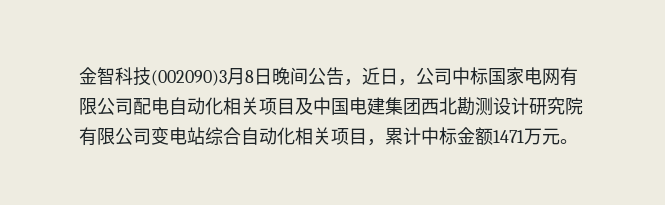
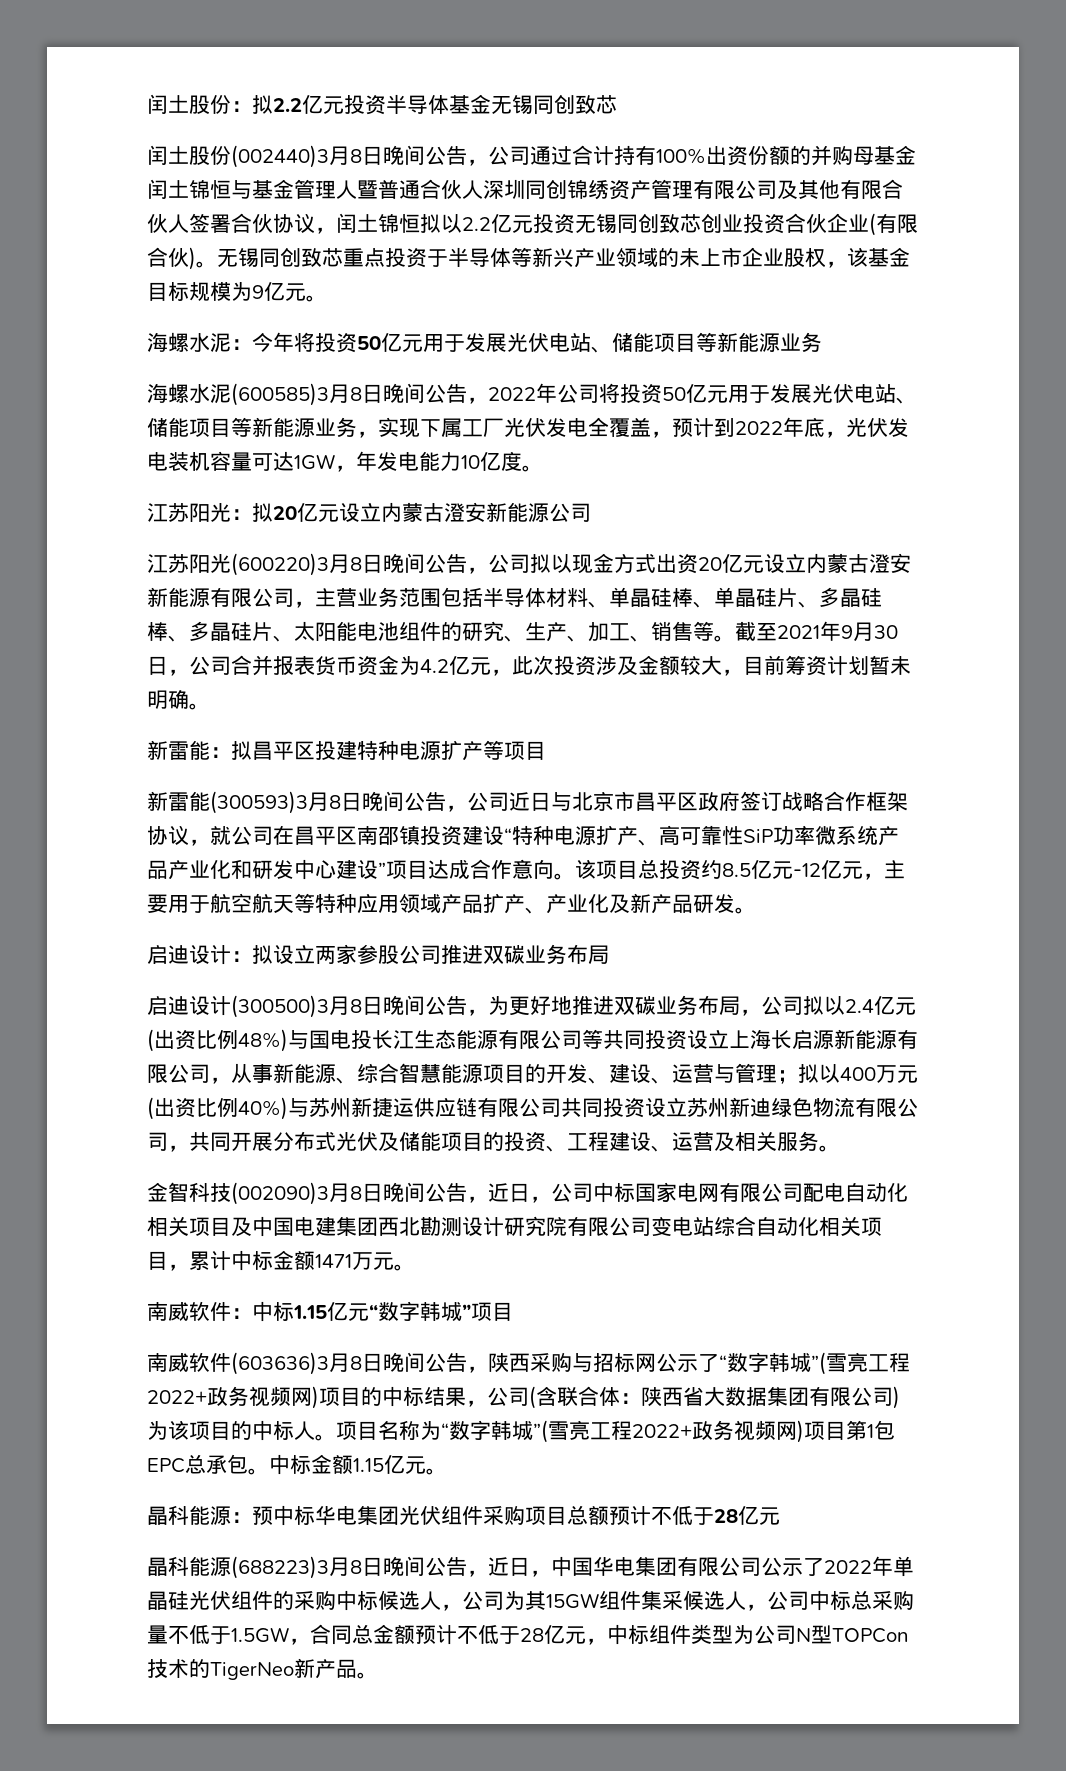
+ 闰土股份：拟2.2亿元投资半导体基金无锡同创致芯
+ 闰土股份(002440)3月8日晚间公告，公司通过合计持有100%出资份额的并购母基金闰土锦恒与基金管理人暨普通合伙人深圳同创锦绣资产管理有限公司及其他有限合伙人签署合伙协议，闰土锦恒拟以2.2亿元投资无锡同创致芯创业投资合伙企业(有限合伙)。无锡同创致芯重点投资于半导体等新兴产业领域的未上市企业股权，该基金目标规模为9亿元。
+ 海螺水泥：今年将投资50亿元用于发展光伏电站、储能项目等新能源业务
+ 海螺水泥(600585)3月8日晚间公告，2022年公司将投资50亿元用于发展光伏电站、储能项目等新能源业务，实现下属工厂光伏发电全覆盖，预计到2022年底，光伏发电装机容量可达1GW，年发电能力10亿度。
+ 江苏阳光：拟20亿元设立内蒙古澄安新能源公司
+ 江苏阳光(600220)3月8日晚间公告，公司拟以现金方式出资20亿元设立内蒙古澄安新能源有限公司，主营业务范围包括半导体材料、单晶硅棒、单晶硅片、多晶硅棒、多晶硅片、太阳能电池组件的研究、生产、加工、销售等。截至2021年9月30日，公司合并报表货币资金为4.2亿元，此次投资涉及金额较大，目前筹资计划暂未明确。
+ 新雷能：拟昌平区投建特种电源扩产等项目
+ 新雷能(300593)3月8日晚间公告，公司近日与北京市昌平区政府签订战略合作框架协议，就公司在昌平区南邵镇投资建设“特种电源扩产、高可靠性SiP功率微系统产品产业化和研发中心建设”项目达成合作意向。该项目总投资约8.5亿元-12亿元，主要用于航空航天等特种应用领域产品扩产、产业化及新产品研发。
+ 启迪设计：拟设立两家参股公司推进双碳业务布局
+ 启迪设计(300500)3月8日晚间公告，为更好地推进双碳业务布局，公司拟以2.4亿元(出资比例48%)与国电投长江生态能源有限公司等共同投资设立上海长启源新能源有限公司，从事新能源、综合智慧能源项目的开发、建设、运营与管理；拟以400万元(出资比例40%)与苏州新捷运供应链有限公司共同投资设立苏州新迪绿色物流有限公司，共同开展分布式光伏及储能项目的投资、工程建设、运营及相关服务。
+ 南威软件：中标1.15亿元“数字韩城”项目
+ 南威软件(603636)3月8日晚间公告，陕西采购与招标网公示了“数字韩城”(雪亮工程2022+政务视频网)项目的中标结果，公司(含联合体：陕西省大数据集团有限公司)为该项目的中标人。项目名称为“数字韩城”(雪亮工程2022+政务视频网)项目第1包EPC总承包。中标金额1.15亿元。
+ 晶科能源：预中标华电集团光伏组件采购项目总额预计不低于28亿元
+ 晶科能源(688223)3月8日晚间公告，近日，中国华电集团有限公司公示了2022年单晶硅光伏组件的采购中标候选人，公司为其15GW组件集采候选人，公司中标总采购量不低于1.5GW，合同总金额预计不低于28亿元，中标组件类型为公司N型TOPCon技术的TigerNeo新产品。

